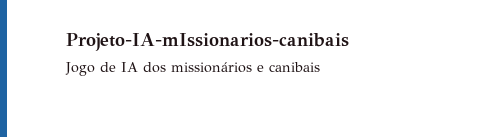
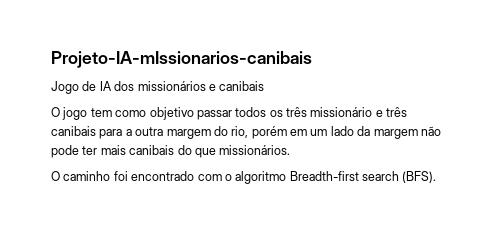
+ O jogo tem como objetivo passar todos os três missionário e três canibais para a outra margem do rio, porém em um lado da margem não pode ter mais canibais do que missionários.
+ O caminho foi encontrado com o algoritmo Breadth-first search (BFS).

